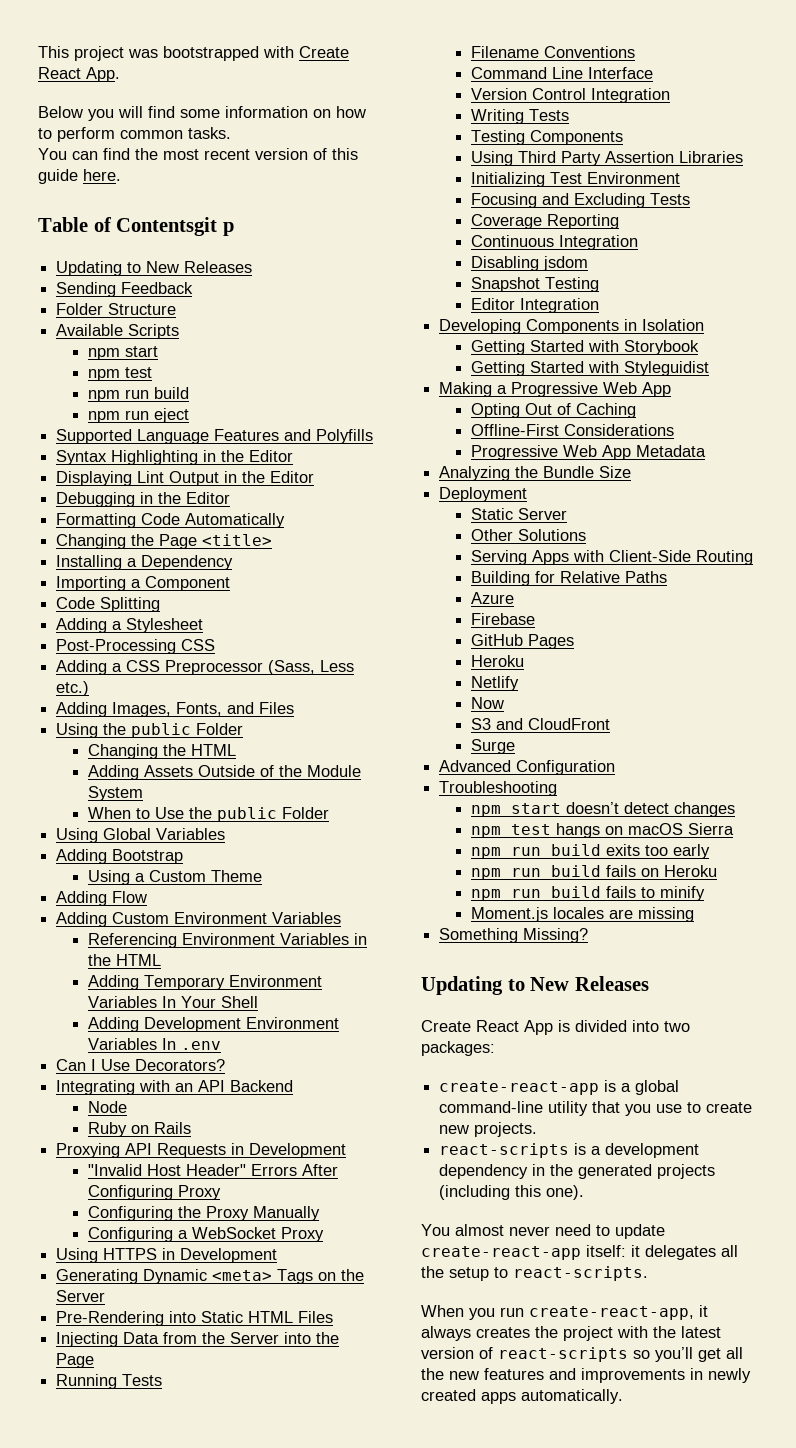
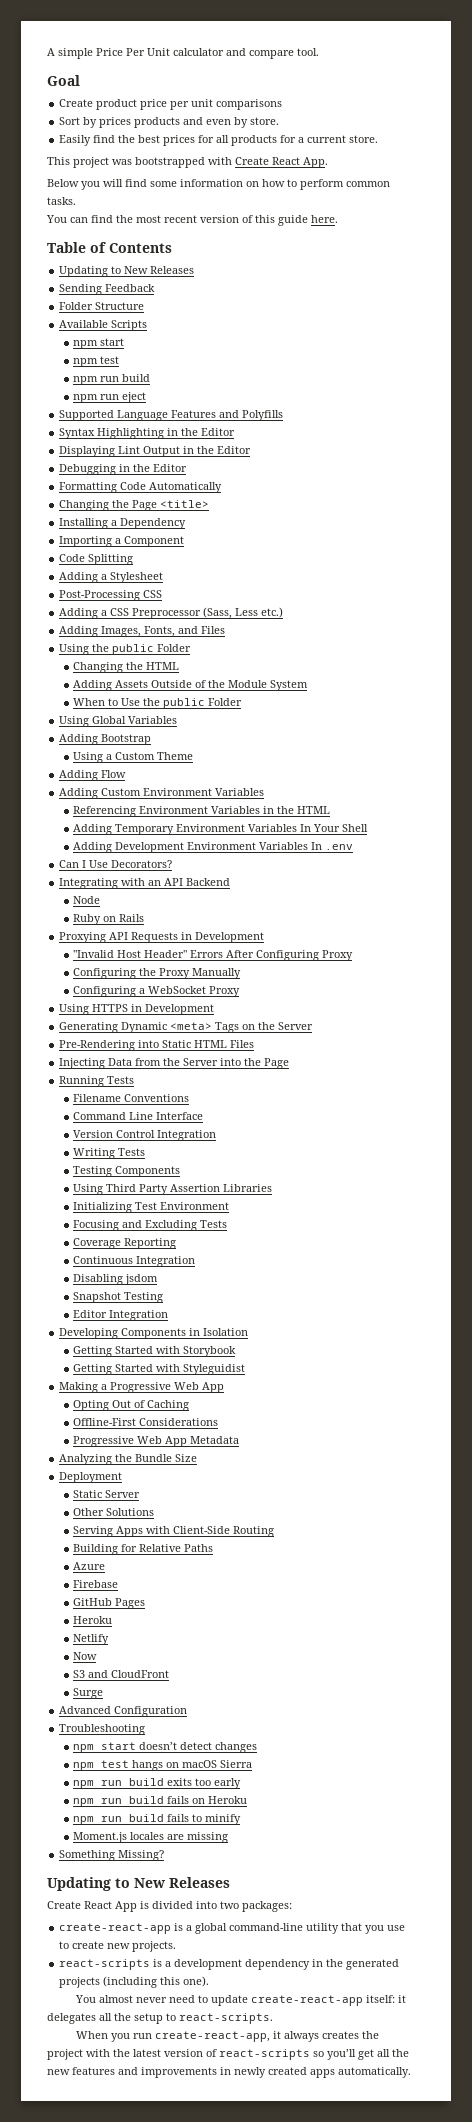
+ A simple Price Per Unit calculator and compare tool.
+ Goal
+ Create product price per unit comparisons
+ Sort by prices products and even by store.
+ Easily find the best prices for all products for a current store.
- Table of Contentsgit p
+ Table of Contents

